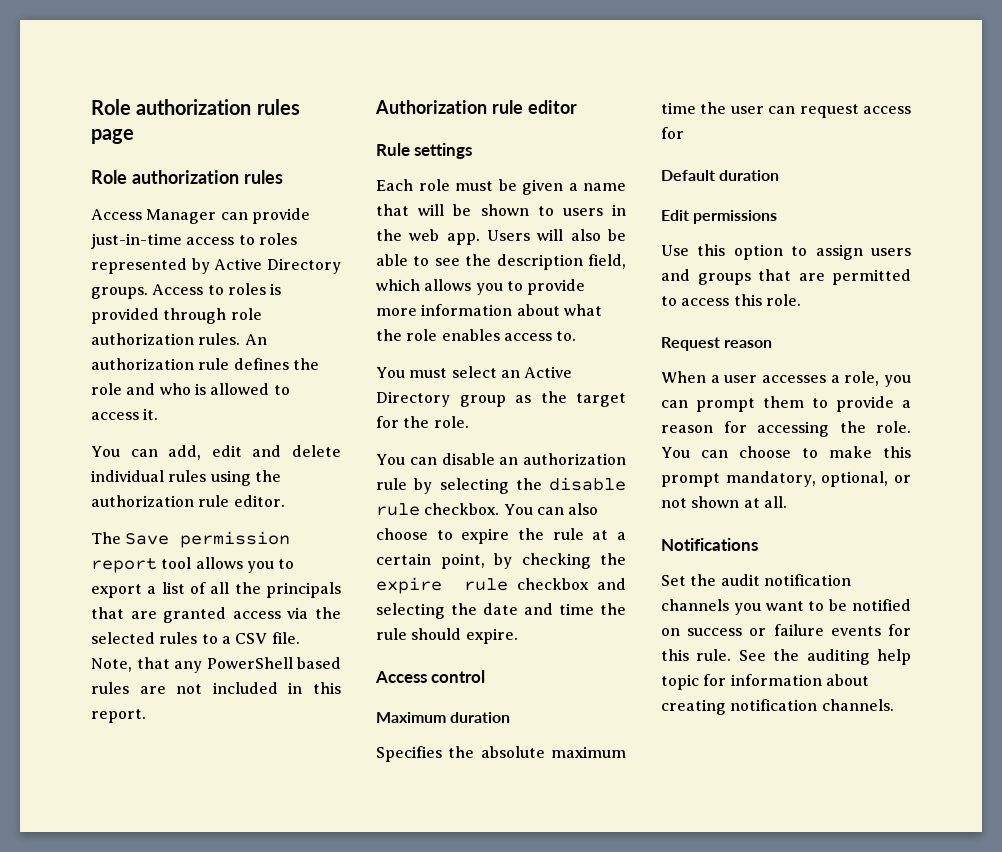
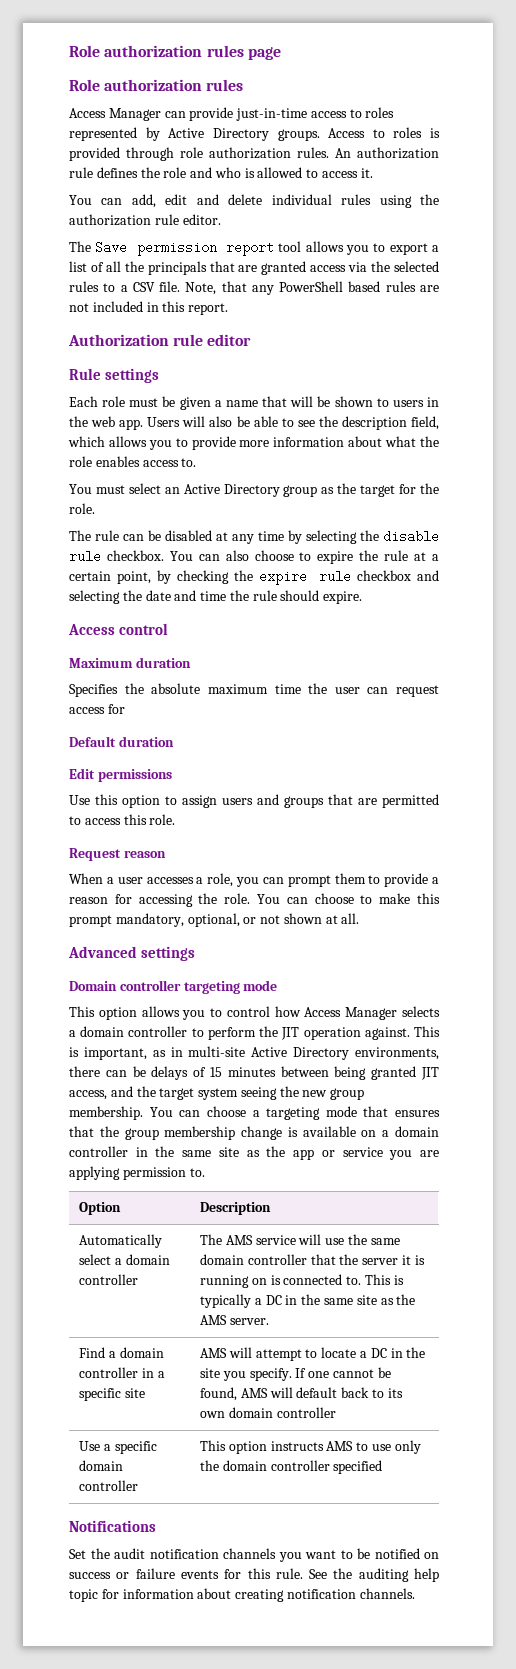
- You can disable an authorization rule by selecting the disable rule checkbox.
+ The rule can be disabled at any time by selecting the disable rule checkbox.
+ Advanced settings
+ Domain controller targeting mode
+ This option allows you to control how Access Manager selects a domain controller to perform the JIT operation against. This is important, as in multi-site Active Directory environments, there can be delays of 15 minutes between being granted JIT access, and the target system seeing the new group membership. You can choose a targeting mode that ensures that the group membership change is available on a domain controller in the same site as the app or service you are applying permission to.
+ Option | Description
+ Automatically select a domain controller | The AMS service will use the same domain controller that the server it is running on is connected to. This is typically a DC in the same site as the AMS server.
+ Find a domain controller in a specific site | AMS will attempt to locate a DC in the site you specify. If one cannot be found, AMS will default back to its own domain controller
+ Use a specific domain controller | This option instructs AMS to use only the domain controller specified

